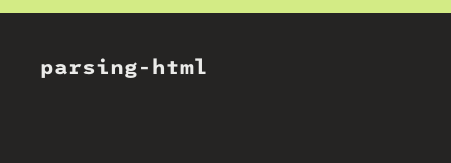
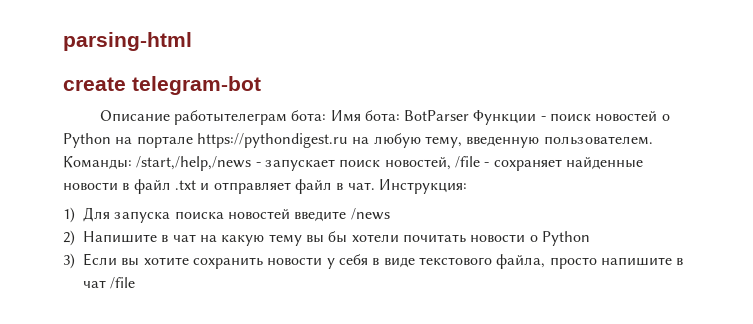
+ create telegram-bot
+ Описание работытелеграм бота: Имя бота: BotParser Функции - поиск новостей о Python на портале https://pythondigest.ru на любую тему, введенную пользователем. Команды: /start,/help,/news - запускает поиск новостeй, /file - сохраняет найденные новости в файл .txt и отправляет файл в чат. Инструкция:
+ 1) Для запуска поиска новостей введите /news
+ 2) Напишите в чат на какую тему вы бы хотели почитать новости о Python
+ 3) Если вы хотите сохранить новости у себя в виде текстового файла, просто напишите в чат /file

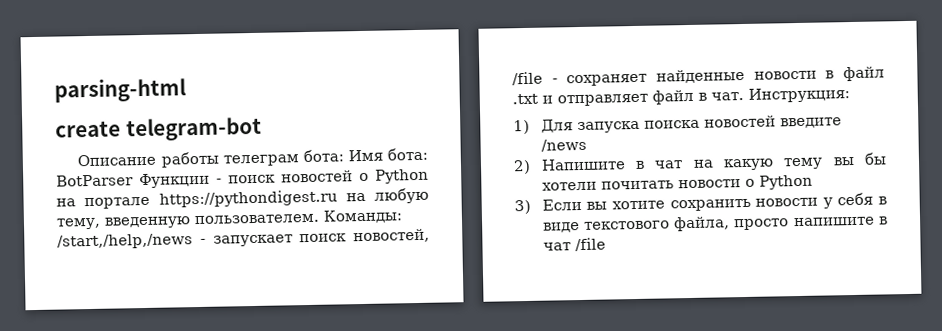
- Описание работытелеграм бота: Имя бота: BotParser Функции - поиск новостей о Python на портале https://pythondigest.ru на любую тему, введенную пользователем.
+ Описание работы телеграм бота: Имя бота: BotParser Функции - поиск новостей о Python на портале https://pythondigest.ru на любую тему, введенную пользователем.

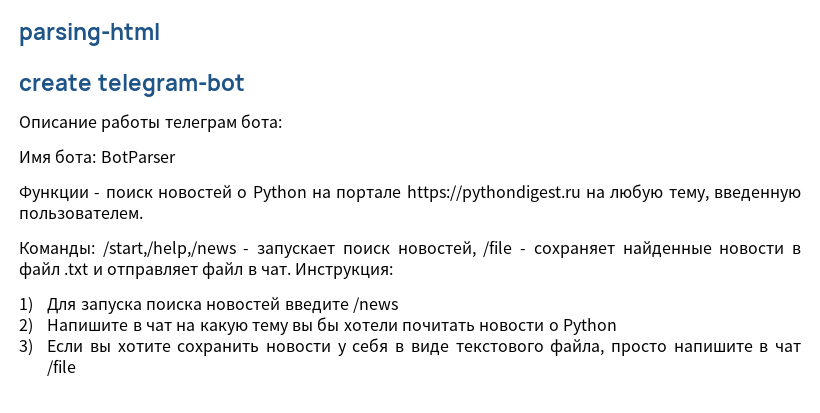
- Описание работы телеграм бота: Имя бота: BotParser Функции - поиск новостей о Python на портале https://pythondigest.ru на любую тему, введенную пользователем. Команды: /start,/help,/news - запускает поиск новостeй, /file - сохраняет найденные новости в файл .txt и отправляет файл в чат.
+ Описание работы телеграм бота:
+ Имя бота: BotParser
+ Функции - поиск новостей о Python на портале https://pythondigest.ru на любую тему, введенную пользователем.
+ Команды: /start,/help,/news - запускает поиск новостeй, /file - сохраняет найденные новости в файл .txt и отправляет файл в чат.

